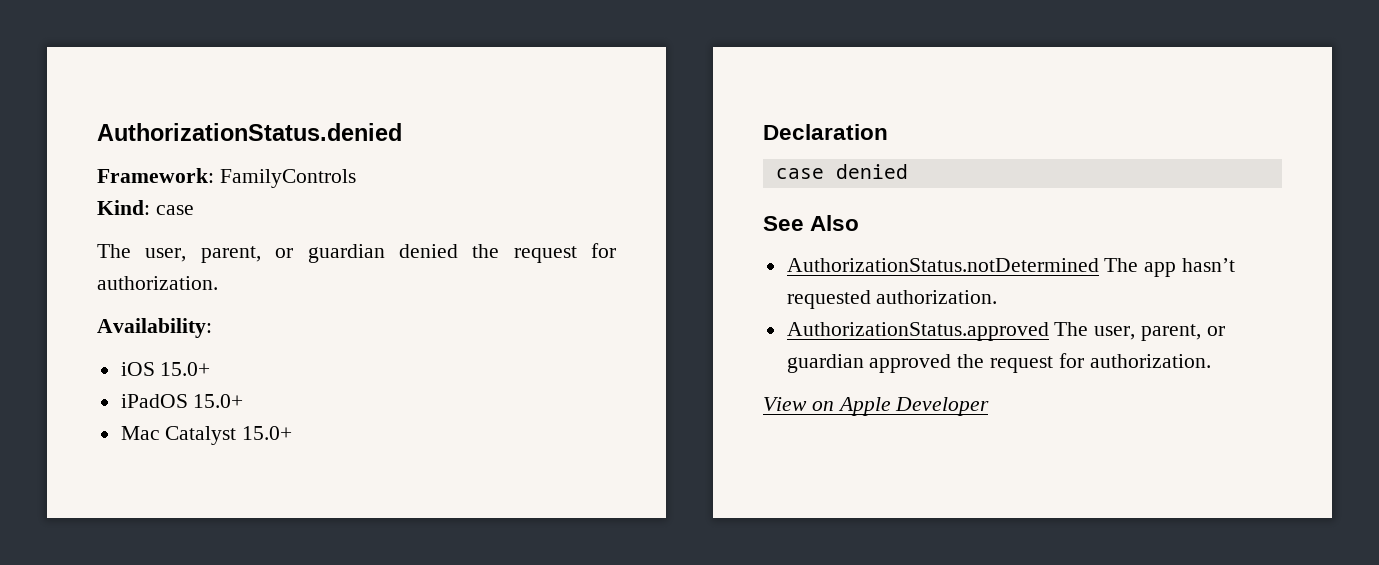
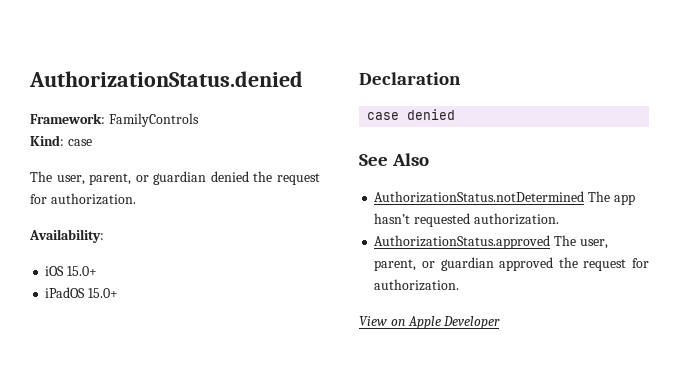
- Mac Catalyst 15.0+

